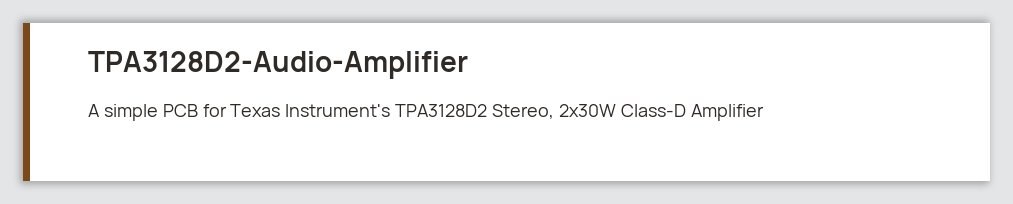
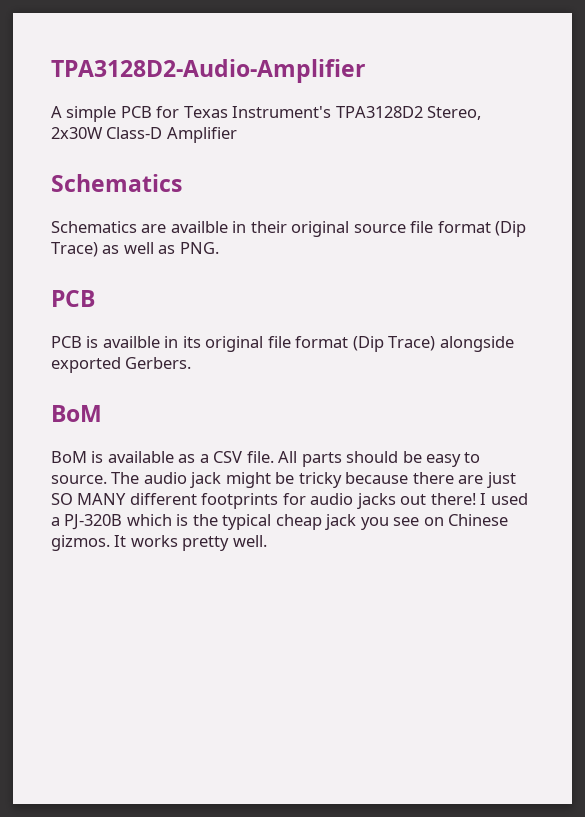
  A simple PCB for Texas Instrument's TPA3128D2 Stereo, 2x30W Class-D Amplifier
+ Schematics
+ Schematics are availble in their original source file format (Dip Trace) as well as PNG.
+ PCB
+ PCB is availble in its original file format (Dip Trace) alongside exported Gerbers.
+ BoM
+ BoM is available as a CSV file. All parts should be easy to source. The audio jack might be tricky because there are just SO MANY different footprints for audio jacks out there! I used a PJ-320B which is the typical cheap jack you see on Chinese gizmos. It works pretty well.

